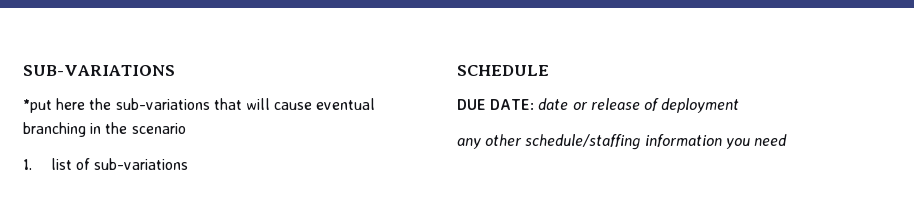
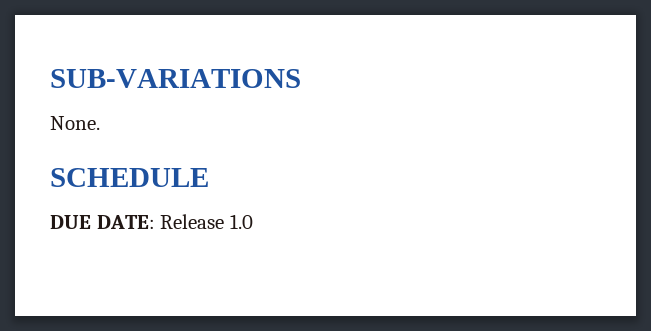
- *put here the sub-variations that will cause eventual branching in the scenario
- 1. list of sub-variations
+ None.
  SCHEDULE
- DUE DATE: date or release of deployment
- any other schedule/staffing information you need
+ DUE DATE: Release 1.0

